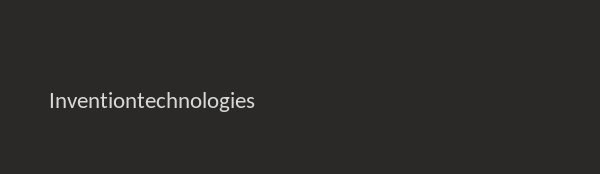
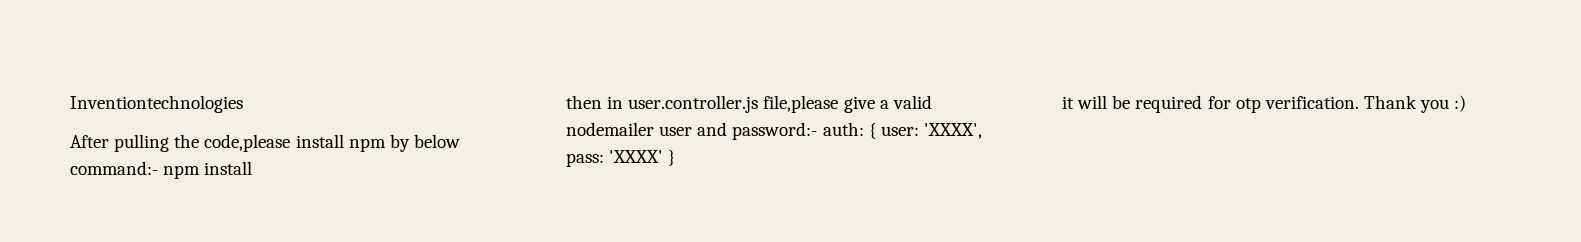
+ After pulling the code,please install npm by below command:- npm install
+ then in user.controller.js file,please give a valid nodemailer user and password:- auth: { user: 'XXXX', pass: 'XXXX' }
+ it will be required for otp verification. Thank you :)

